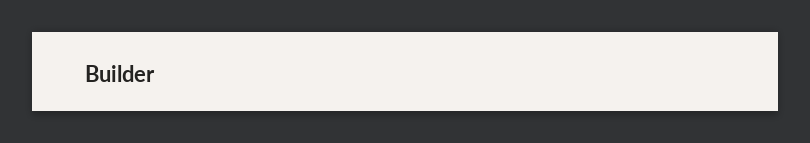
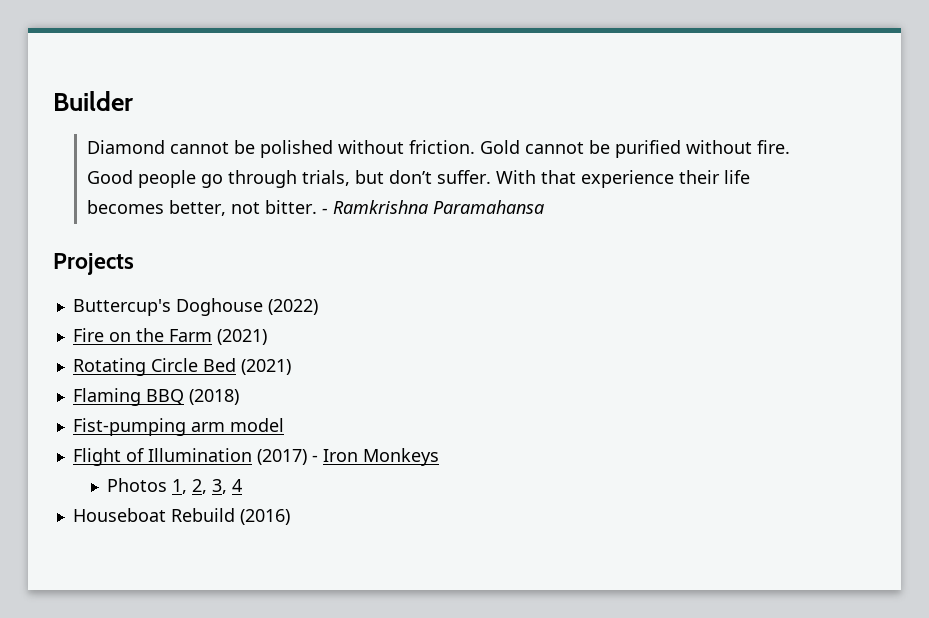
+ Diamond cannot be polished without friction. Gold cannot be purified without fire. Good people go through trials, but don’t suffer. With that experience their life becomes better, not bitter. - Ramkrishna Paramahansa
+ Projects
+ Buttercup's Doghouse (2022)
+ Fire on the Farm (2021)
+ Rotating Circle Bed (2021)
+ Flaming BBQ (2018)
+ Fist-pumping arm model
+ Flight of Illumination (2017) - Iron Monkeys
+ Photos 1, 2, 3, 4
+ Houseboat Rebuild (2016)

